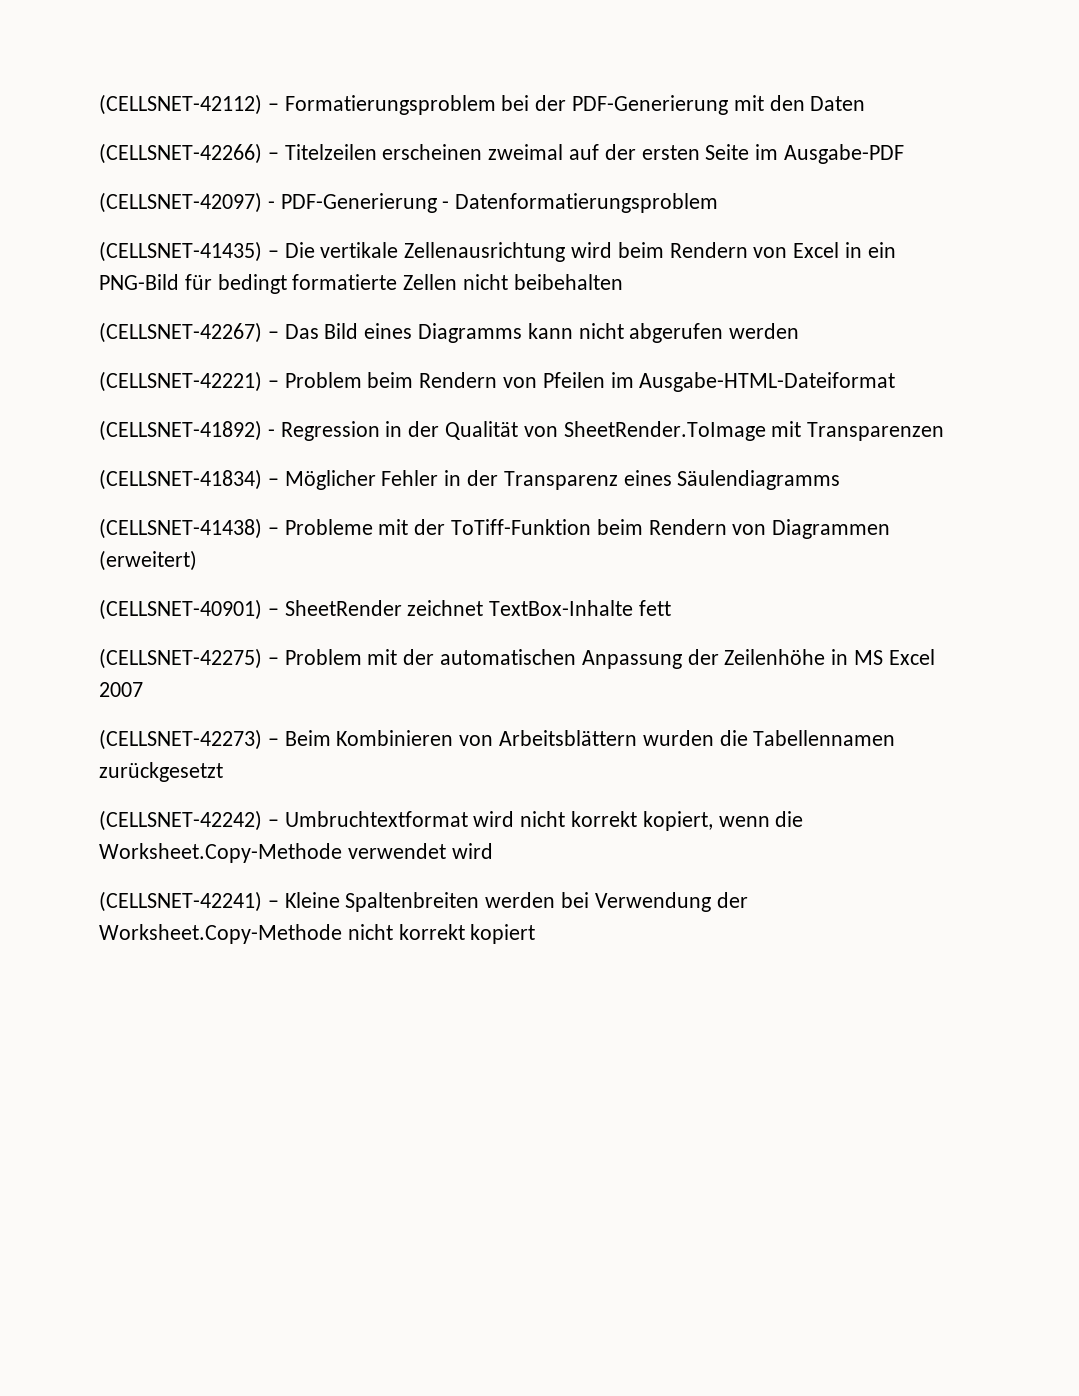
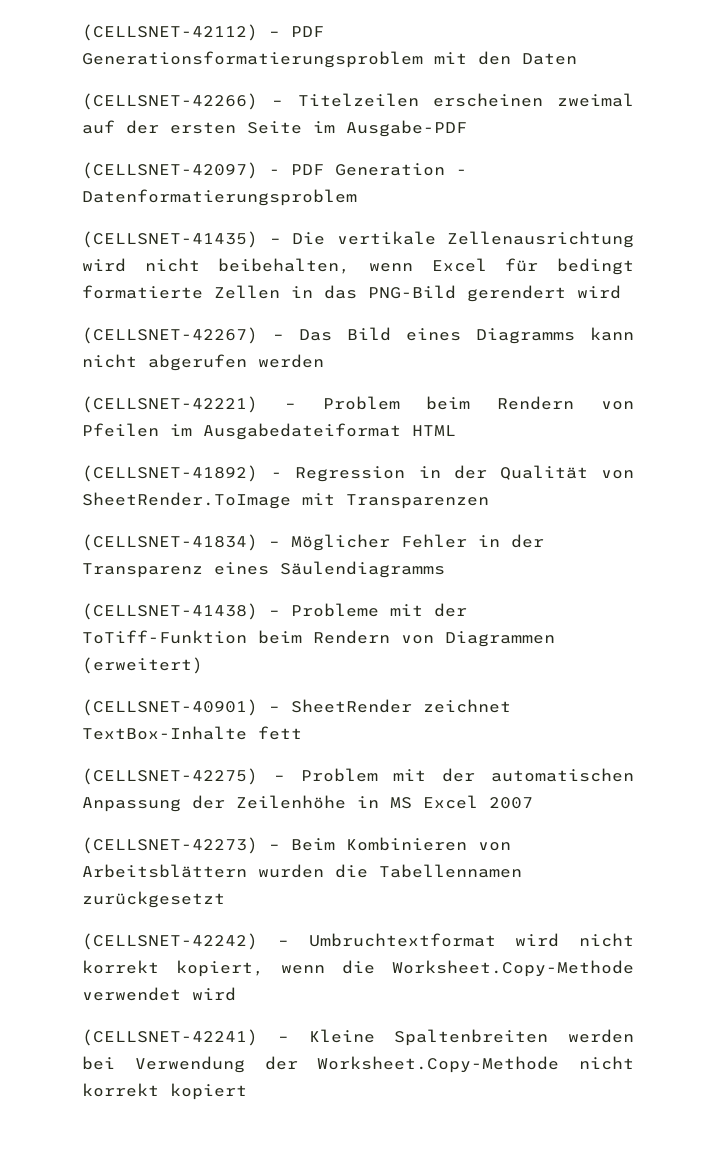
- (CELLSNET-42112) – Formatierungsproblem bei der PDF-Generierung mit den Daten
+ (CELLSNET-42112) – PDF Generationsformatierungsproblem mit den Daten
- (CELLSNET-42097) - PDF-Generierung - Datenformatierungsproblem
+ (CELLSNET-42097) - PDF Generation - Datenformatierungsproblem
- (CELLSNET-41435) – Die vertikale Zellenausrichtung wird beim Rendern von Excel in ein PNG-Bild für bedingt formatierte Zellen nicht beibehalten
+ (CELLSNET-41435) – Die vertikale Zellenausrichtung wird nicht beibehalten, wenn Excel für bedingt formatierte Zellen in das PNG-Bild gerendert wird
- (CELLSNET-42221) – Problem beim Rendern von Pfeilen im Ausgabe-HTML-Dateiformat
+ (CELLSNET-42221) – Problem beim Rendern von Pfeilen im Ausgabedateiformat HTML

